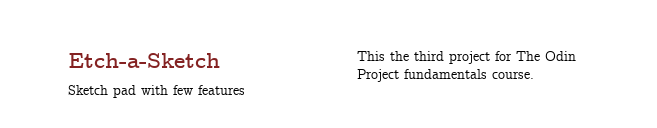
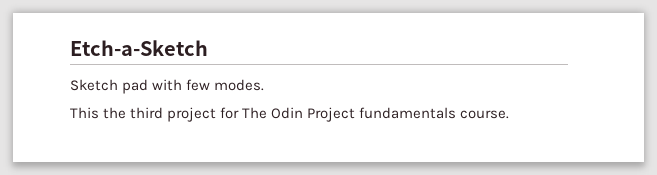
- Sketch pad with few features
+ Sketch pad with few modes.

